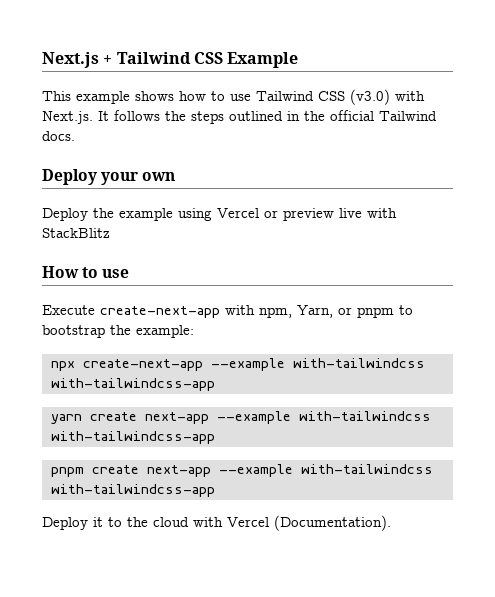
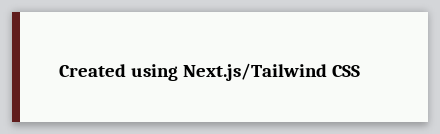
- Next.js + Tailwind CSS Example
- This example shows how to use Tailwind CSS (v3.0) with Next.js. It follows the steps outlined in the official Tailwind docs.
- Deploy your own
- Deploy the example using Vercel or preview live with StackBlitz
- How to use
- Execute create-next-app with npm, Yarn, or pnpm to bootstrap the example:
- npx create-next-app --example with-tailwindcss with-tailwindcss-app
- yarn create next-app --example with-tailwindcss with-tailwindcss-app
- pnpm create next-app --example with-tailwindcss with-tailwindcss-app
- Deploy it to the cloud with Vercel (Documentation).
+ Created using Next.js/Tailwind CSS

